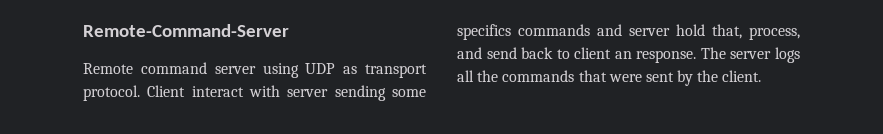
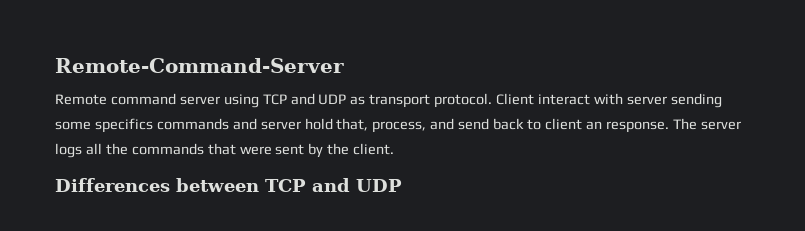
- Remote command server using UDP as transport protocol.
+ Remote command server using TCP and UDP as transport protocol.
+ Differences between TCP and UDP

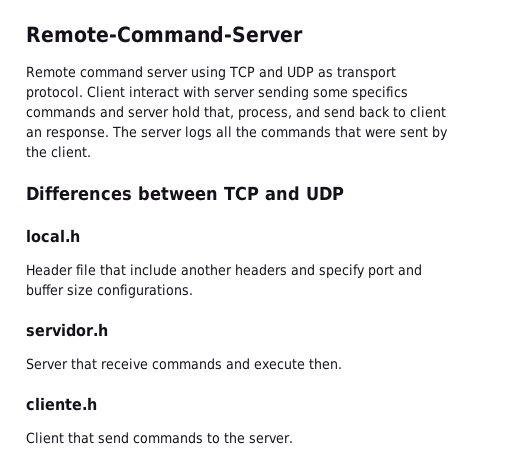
+ local.h
+ Header file that include another headers and specify port and buffer size configurations.
+ servidor.h
+ Server that receive commands and execute then.
+ cliente.h
+ Client that send commands to the server.

